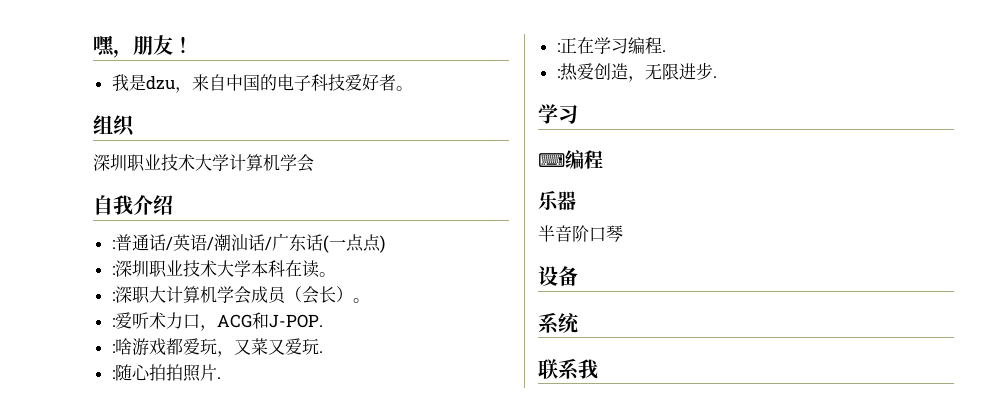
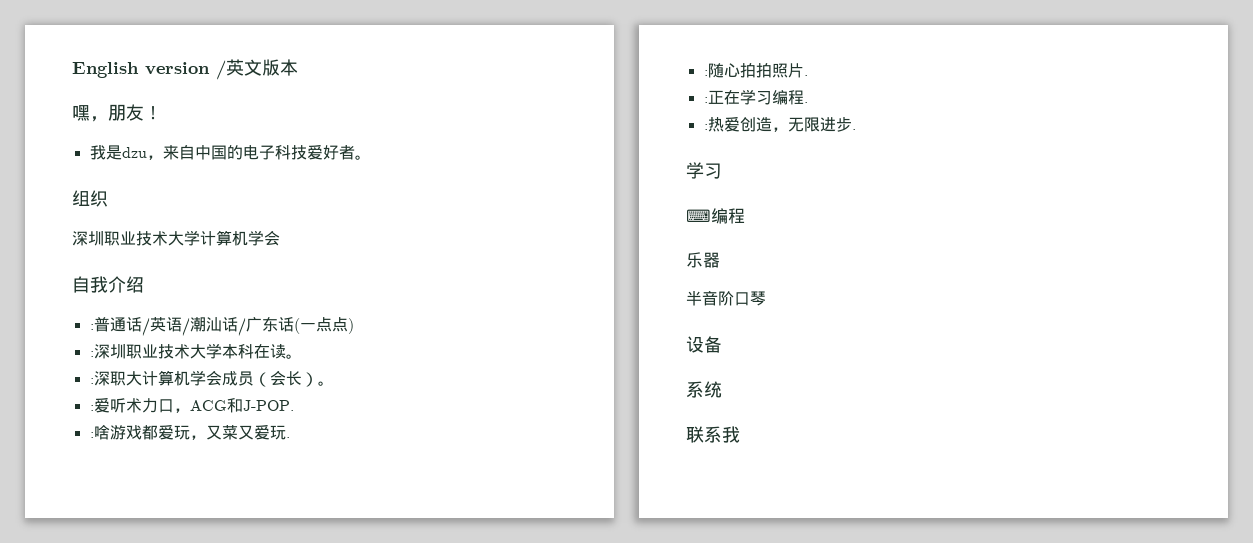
+ English version /英文版本

